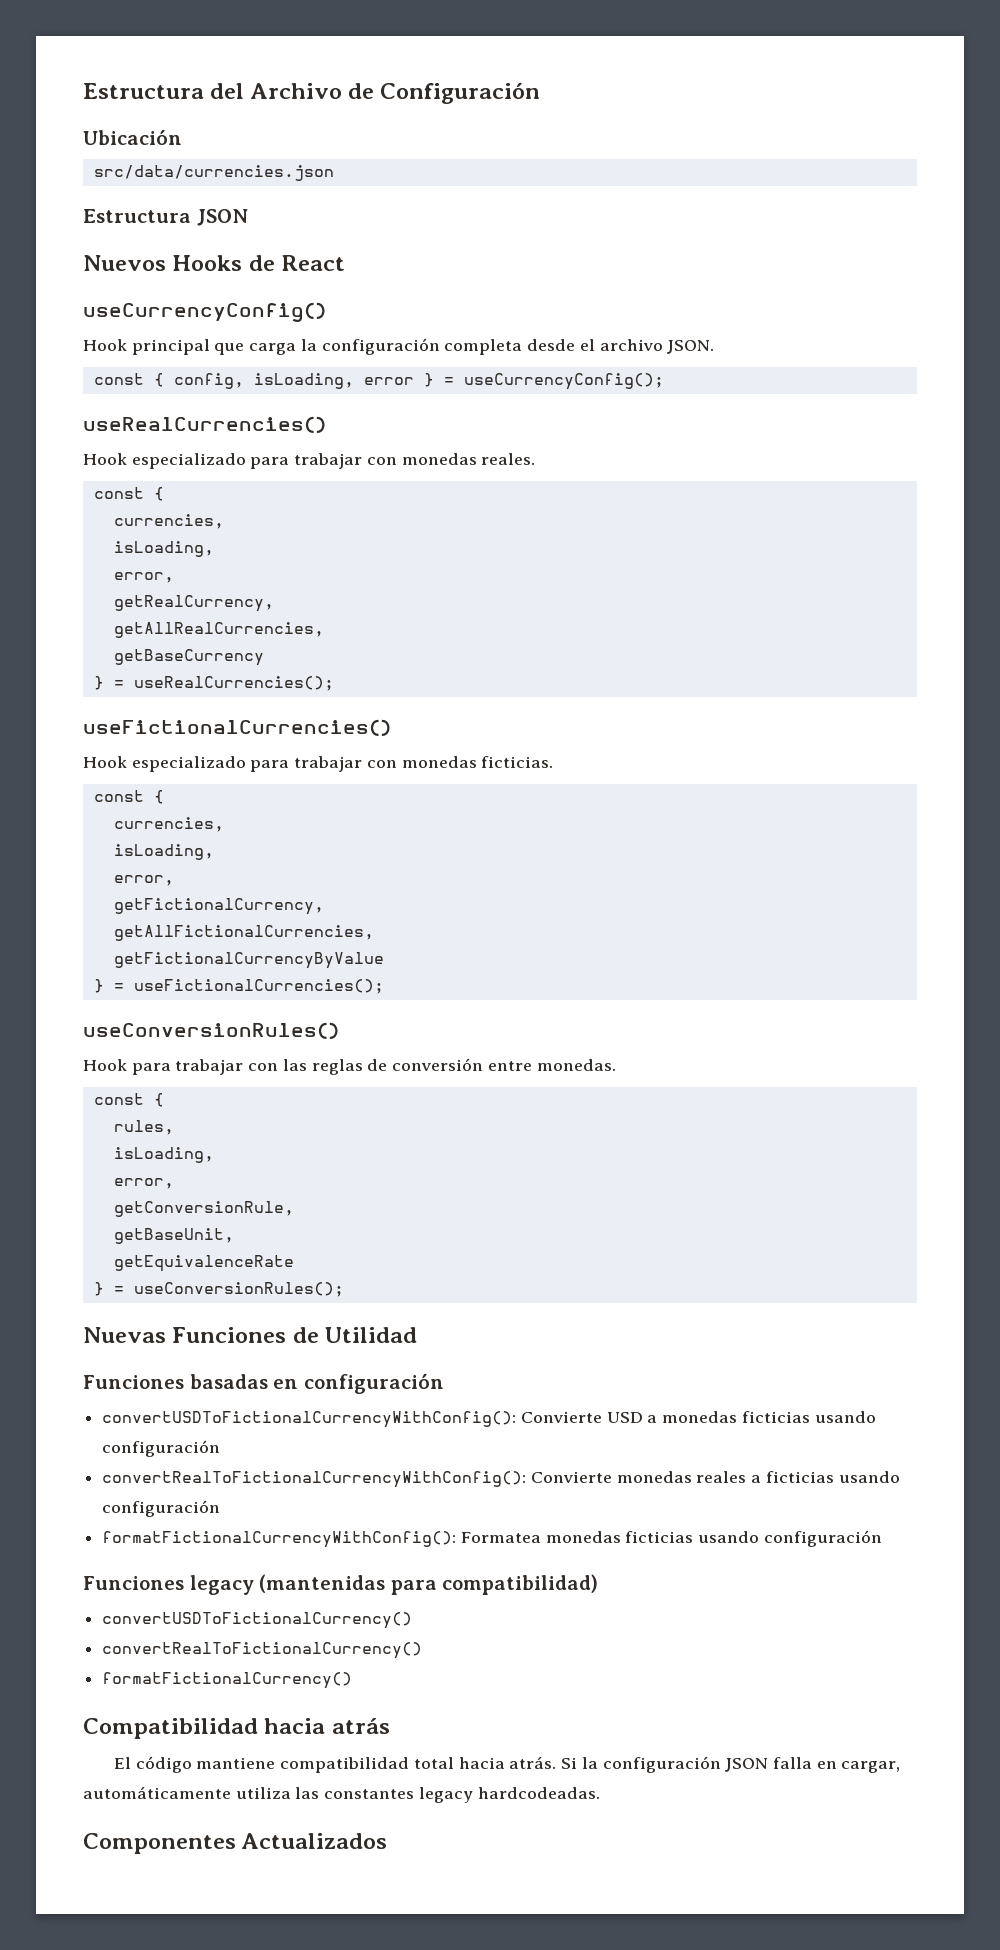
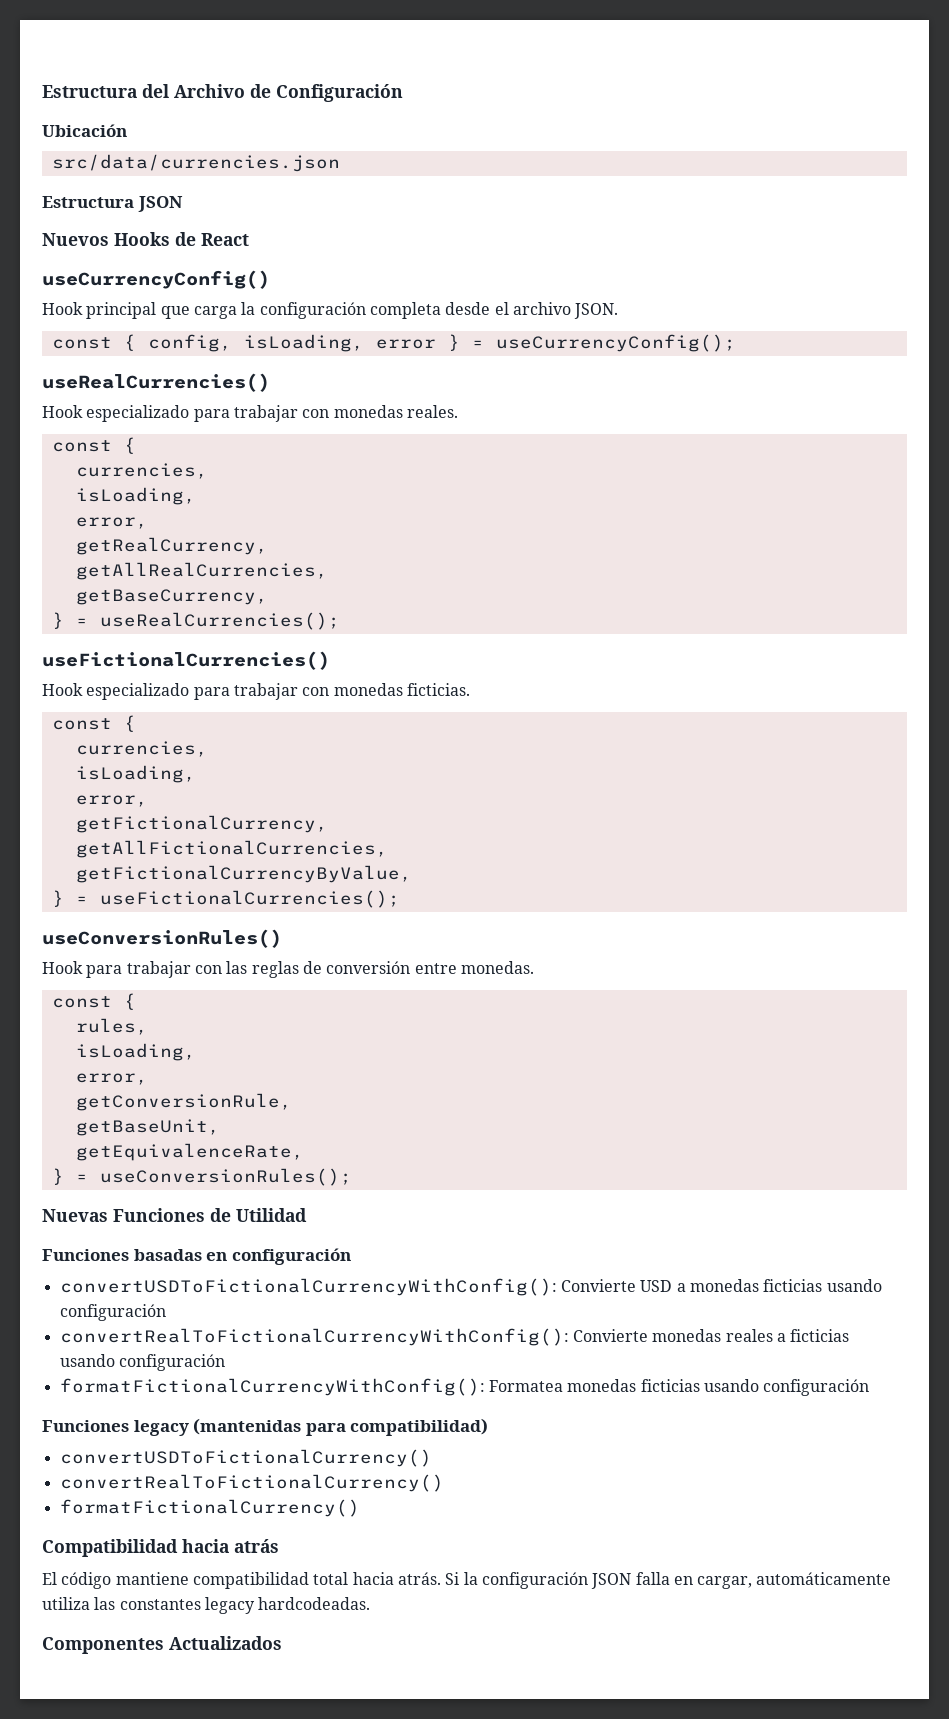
- getBaseCurrency
+ getBaseCurrency,
- getFictionalCurrencyByValue
+ getFictionalCurrencyByValue,
- getEquivalenceRate
+ getEquivalenceRate,

